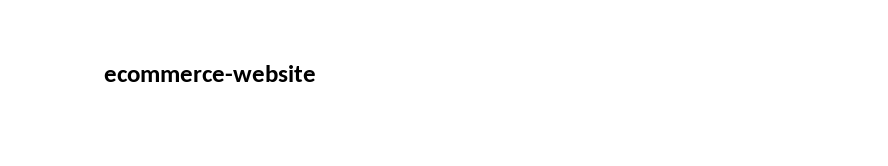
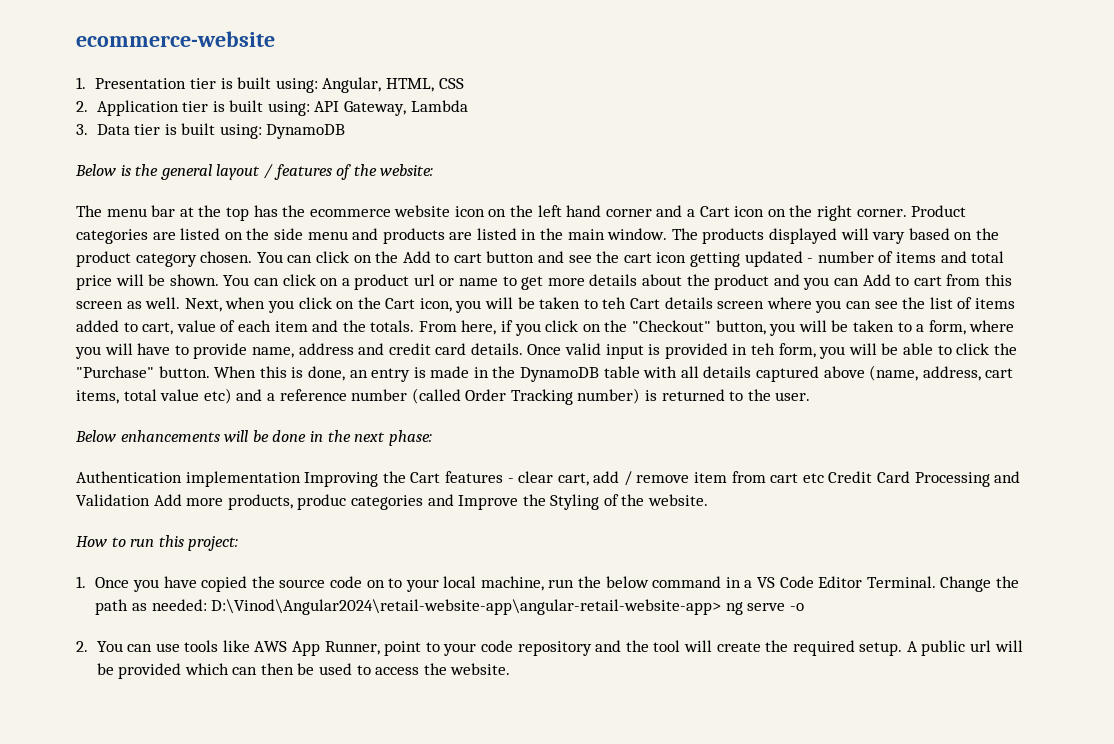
+ 1. Presentation tier is built using: Angular, HTML, CSS
+ 2. Application tier is built using: API Gateway, Lambda
+ 3. Data tier is built using: DynamoDB
+ Below is the general layout / features of the website:
+ The menu bar at the top has the ecommerce website icon on the left hand corner and a Cart icon on the right corner. Product categories are listed on the side menu and products are listed in the main window. The products displayed will vary based on the product category chosen. You can click on the Add to cart button and see the cart icon getting updated - number of items and total price will be shown. You can click on a product url or name to get more details about the product and you can Add to cart from this screen as well. Next, when you click on the Cart icon, you will be taken to teh Cart details screen where you can see the list of items added to cart, value of each item and the totals. From here, if you click on the "Checkout" button, you will be taken to a form, where you will have to provide name, address and credit card details. Once valid input is provided in teh form, you will be able to click the "Purchase" button. When this is done, an entry is made in the DynamoDB table with all details captured above (name, address, cart items, total value etc) and a reference number (called Order Tracking number) is returned to the user.
+ Below enhancements will be done in the next phase:
+ Authentication implementation Improving the Cart features - clear cart, add / remove item from cart etc Credit Card Processing and Validation Add more products, produc categories and Improve the Styling of the website.
+ How to run this project:
+ 1. Once you have copied the source code on to your local machine, run the below command in a VS Code Editor Terminal. Change the path as needed: D:\Vinod\Angular2024\retail-website-app\angular-retail-website-app> ng serve -o
+ 2. You can use tools like AWS App Runner, point to your code repository and the tool will create the required setup. A public url will be provided which can then be used to access the website.

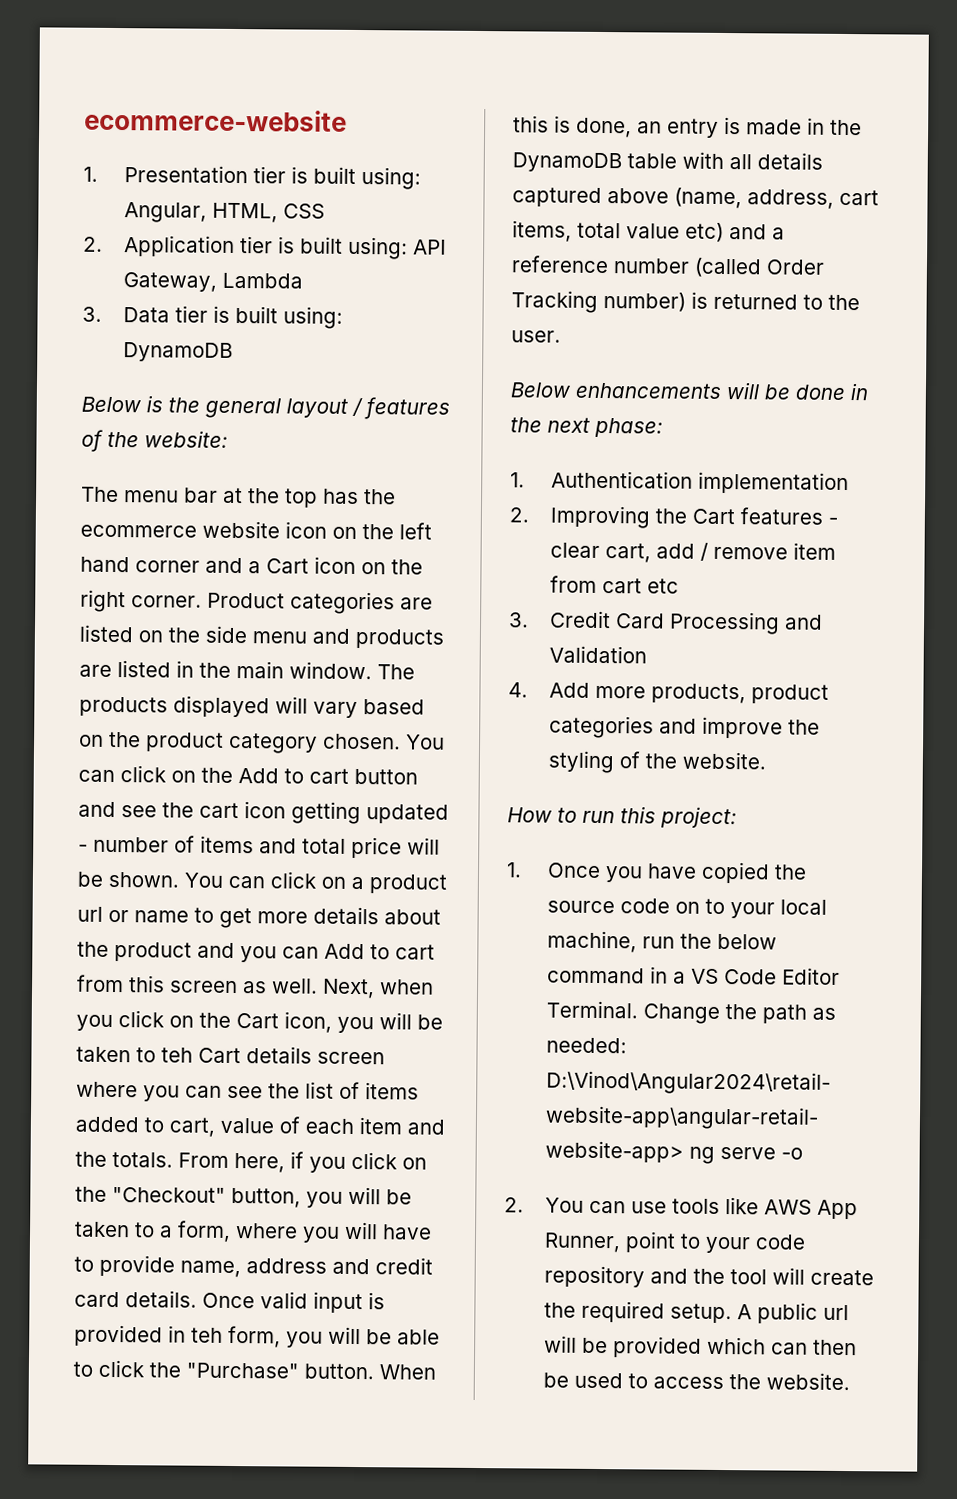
- Authentication implementation Improving the Cart features - clear cart, add / remove item from cart etc Credit Card Processing and Validation Add more products, produc categories and Improve the Styling of the website.
+ 1. Authentication implementation
+ 2. Improving the Cart features - clear cart, add / remove item from cart etc
+ 3. Credit Card Processing and Validation
+ 4. Add more products, product categories and improve the styling of the website.

